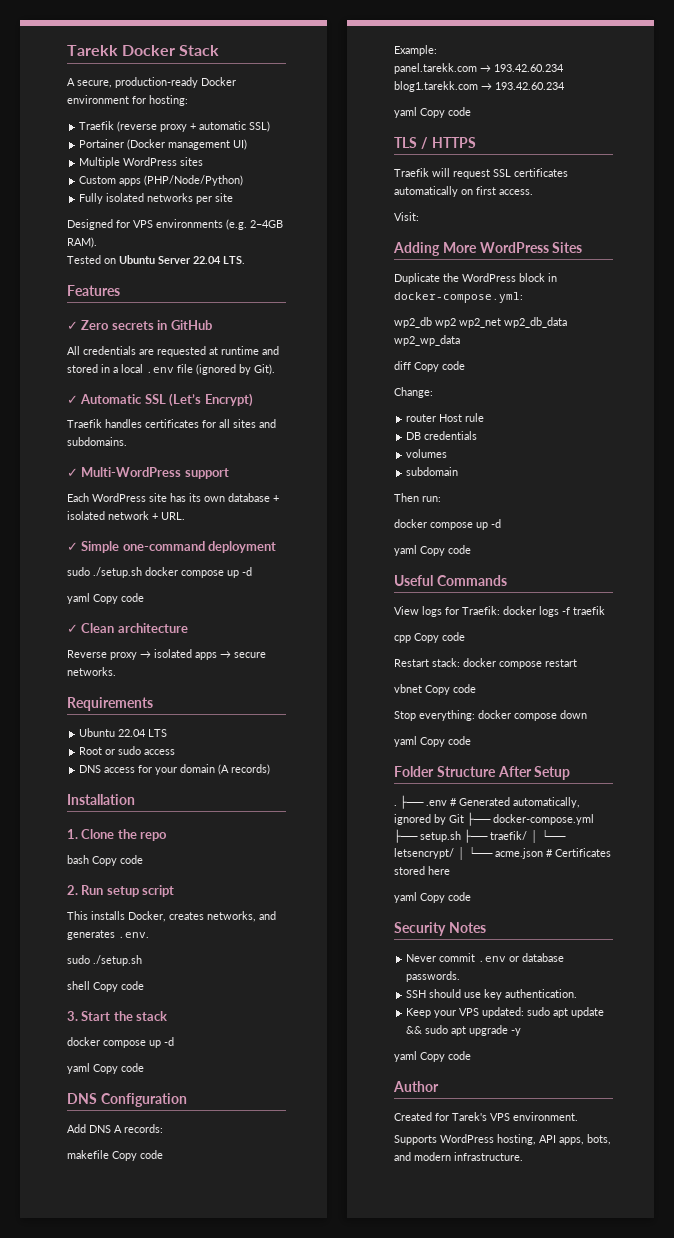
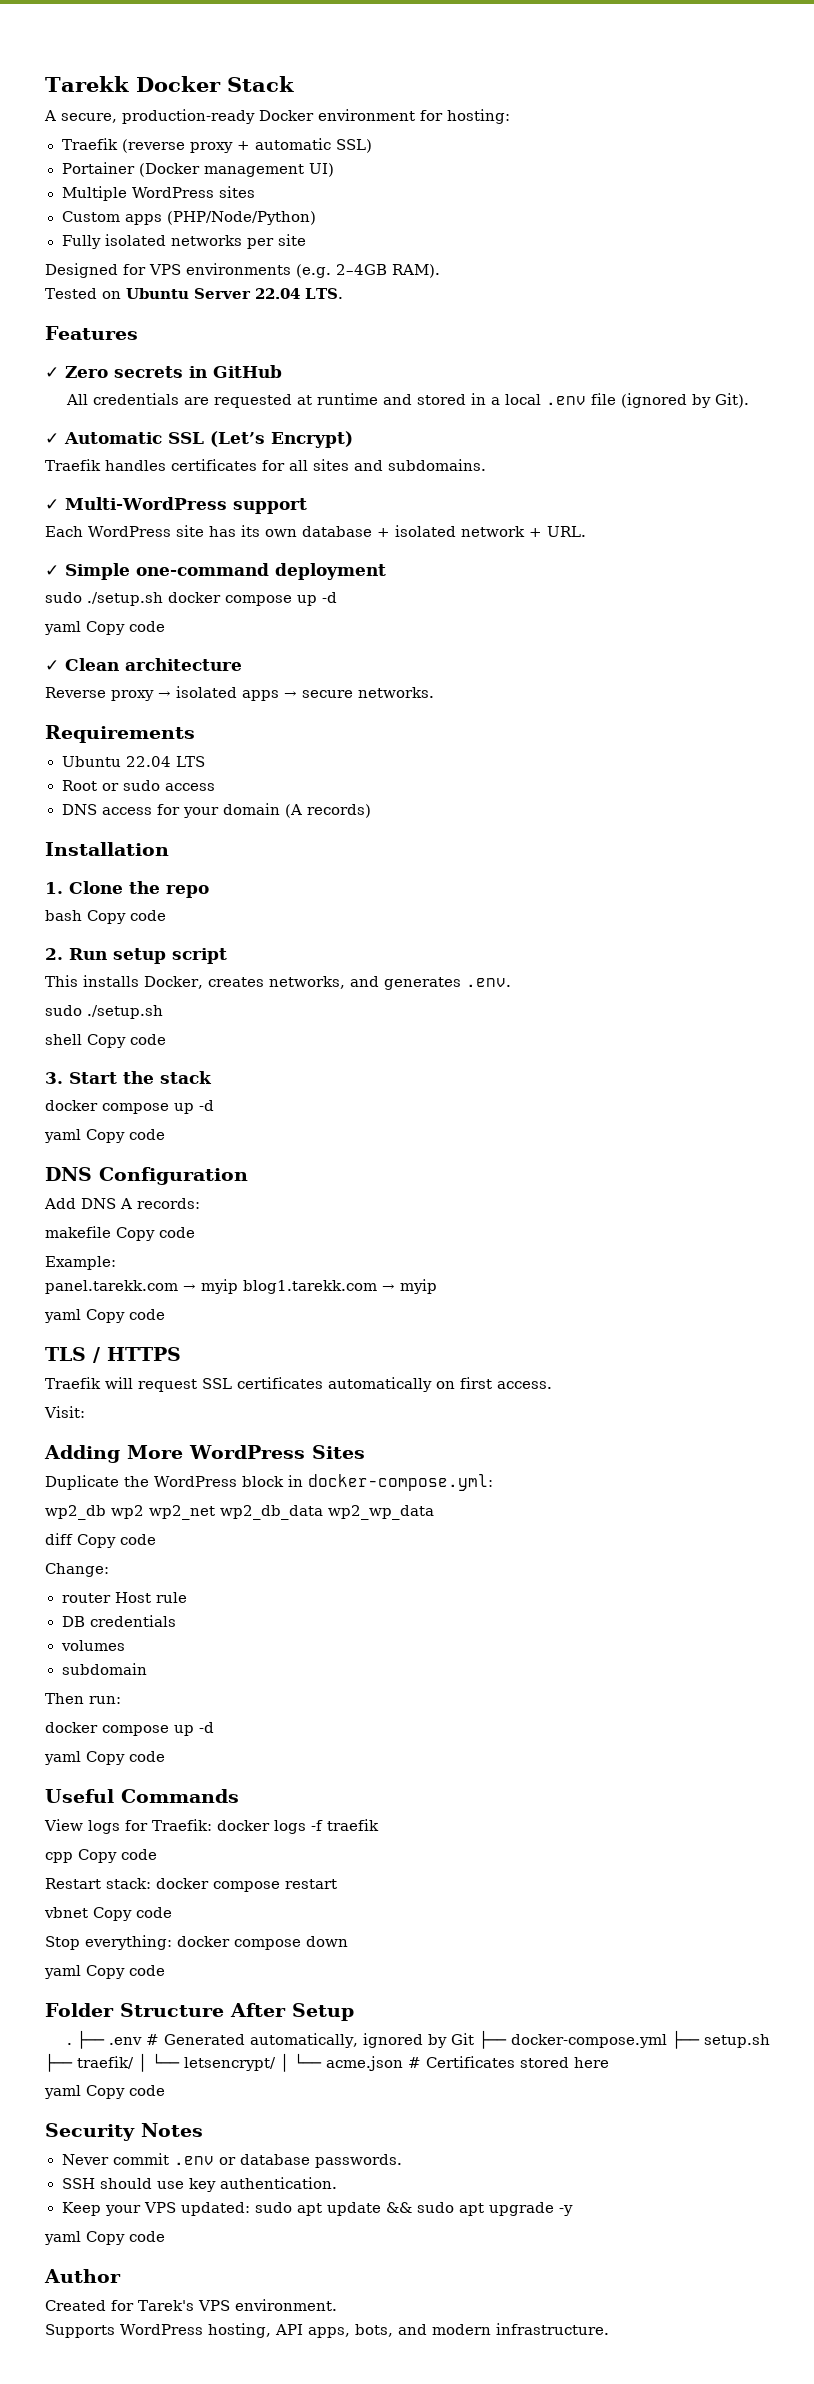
- panel.tarekk.com → 193.42.60.234 blog1.tarekk.com → 193.42.60.234
+ panel.tarekk.com → myip blog1.tarekk.com → myip

